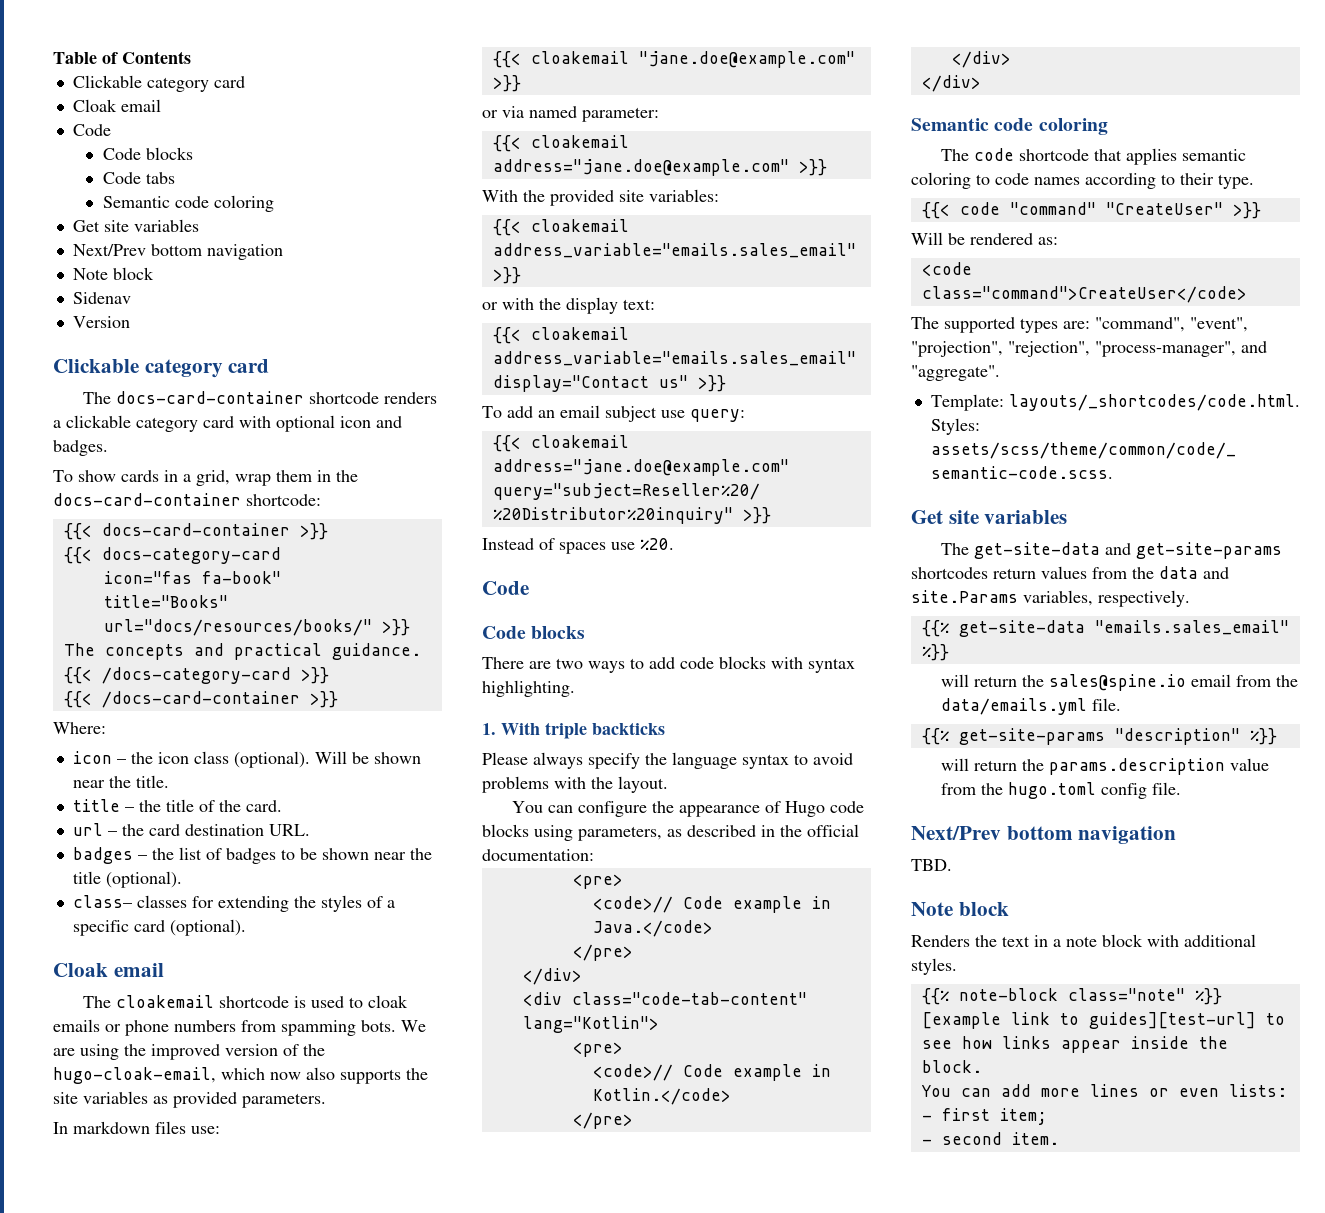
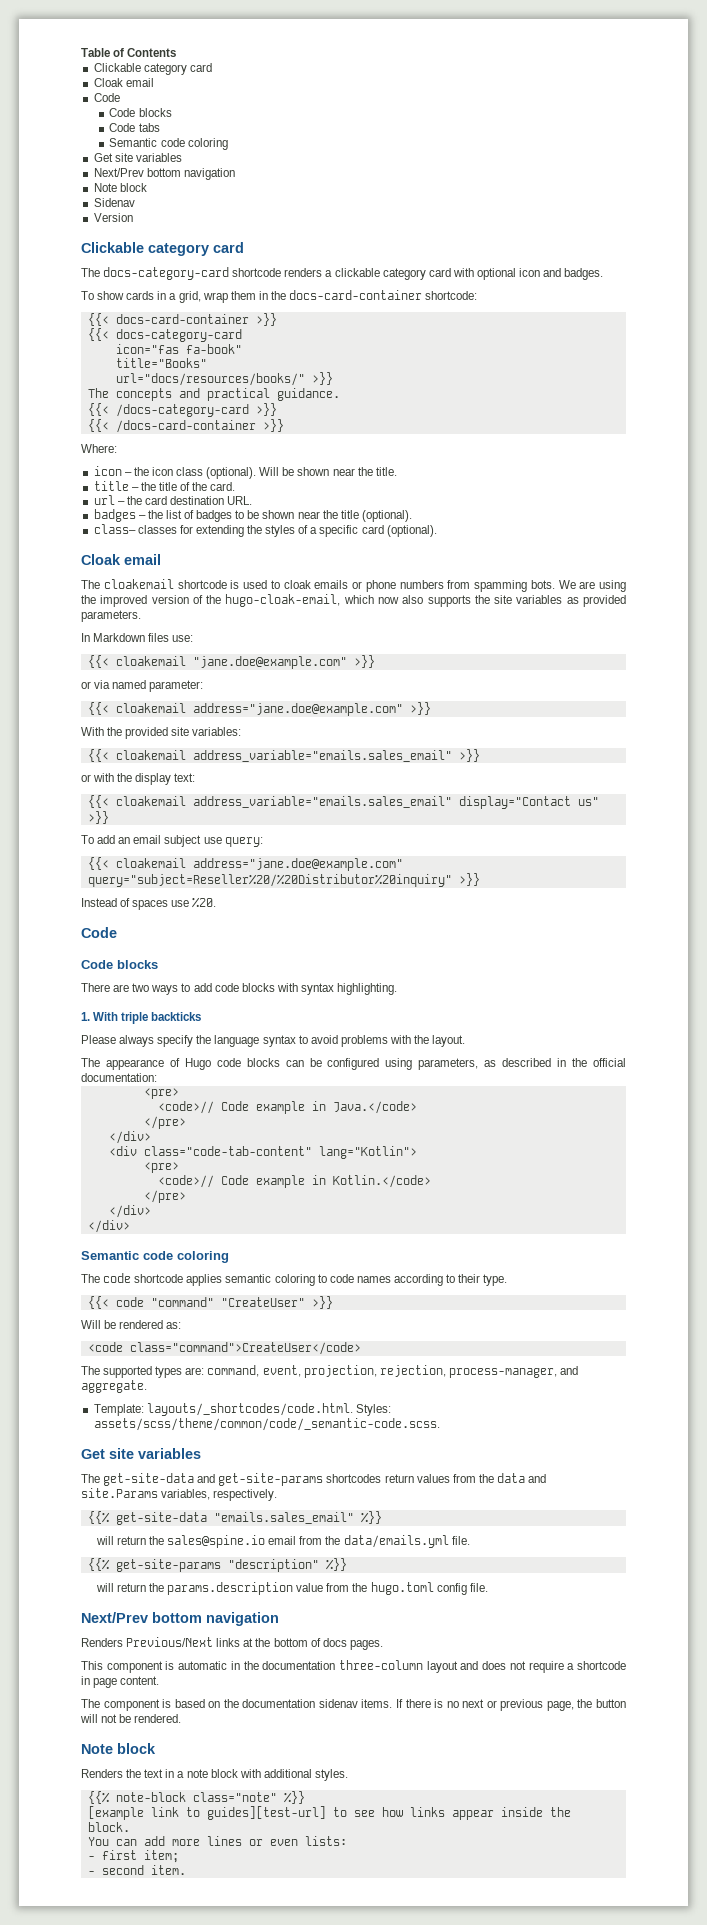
- The docs-card-container shortcode renders a clickable category card with optional icon and badges.
+ The docs-category-card shortcode renders a clickable category card with optional icon and badges.
- In markdown files use:
+ In Markdown files use:
- You can configure the appearance of Hugo code blocks using parameters, as described in the official documentation:
+ The appearance of Hugo code blocks can be configured using parameters, as described in the official documentation:
- The code shortcode that applies semantic coloring to code names according to their type.
+ The code shortcode applies semantic coloring to code names according to their type.
- The supported types are: "command", "event", "projection", "rejection", "process-manager", and "aggregate".
+ The supported types are: command, event, projection, rejection, process-manager, and aggregate.
- TBD.
+ Renders Previous/Next links at the bottom of docs pages.
+ This component is automatic in the documentation three-column layout and does not require a shortcode in page content.
+ The component is based on the documentation sidenav items. If there is no next or previous page, the button will not be rendered.

